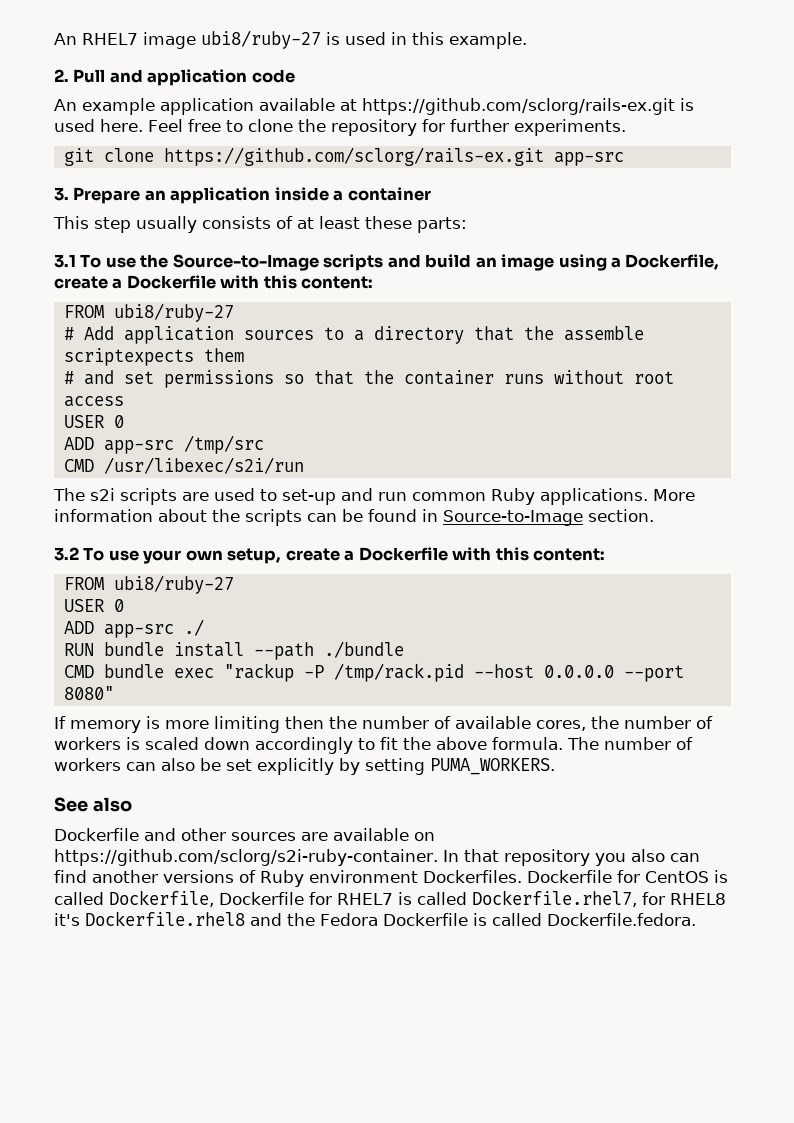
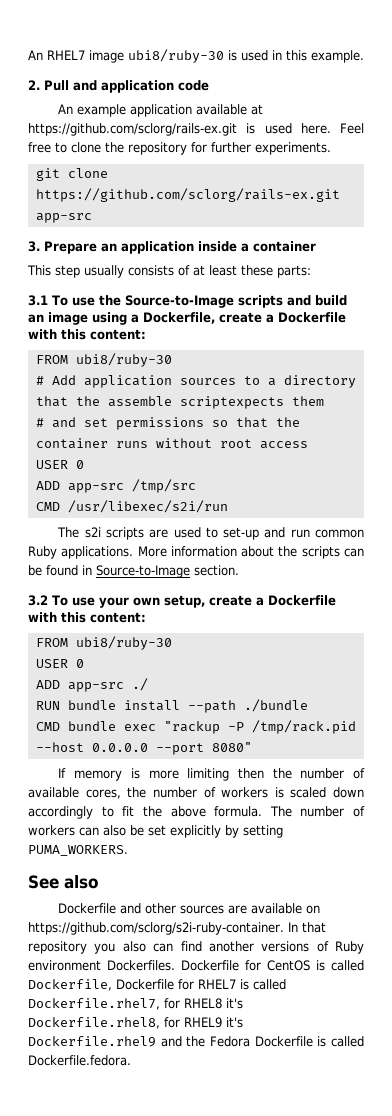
- An RHEL7 image ubi8/ruby-27 is used in this example.
+ An RHEL7 image ubi8/ruby-30 is used in this example.
  3.1 To use the Source-to-Image scripts and build an image using a Dockerfile, create a Dockerfile with this content:
- FROM ubi8/ruby-27
+ FROM ubi8/ruby-30
  3.2 To use your own setup, create a Dockerfile with this content:
- FROM ubi8/ruby-27
+ FROM ubi8/ruby-30
- Dockerfile for CentOS is called Dockerfile, Dockerfile for RHEL7 is called Dockerfile.rhel7, for RHEL8 it's Dockerfile.rhel8 and the Fedora Dockerfile is called Dockerfile.fedora.
+ Dockerfile for CentOS is called Dockerfile, Dockerfile for RHEL7 is called Dockerfile.rhel7, for RHEL8 it's Dockerfile.rhel8, for RHEL9 it's Dockerfile.rhel9 and the Fedora Dockerfile is called Dockerfile.fedora.

